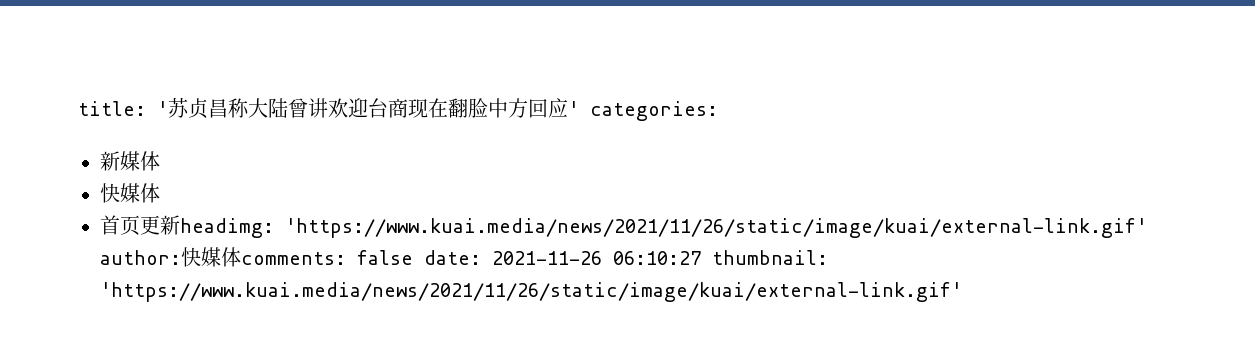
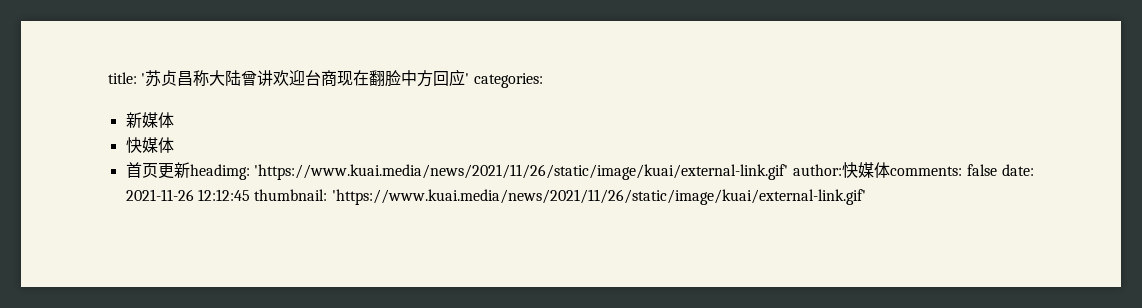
- 首页更新headimg: 'https://www.kuai.media/news/2021/11/26/static/image/kuai/external-link.gif' author:快媒体comments: false date: 2021-11-26 06:10:27 thumbnail: 'https://www.kuai.media/news/2021/11/26/static/image/kuai/external-link.gif'
+ 首页更新headimg: 'https://www.kuai.media/news/2021/11/26/static/image/kuai/external-link.gif' author:快媒体comments: false date: 2021-11-26 12:12:45 thumbnail: 'https://www.kuai.media/news/2021/11/26/static/image/kuai/external-link.gif'

